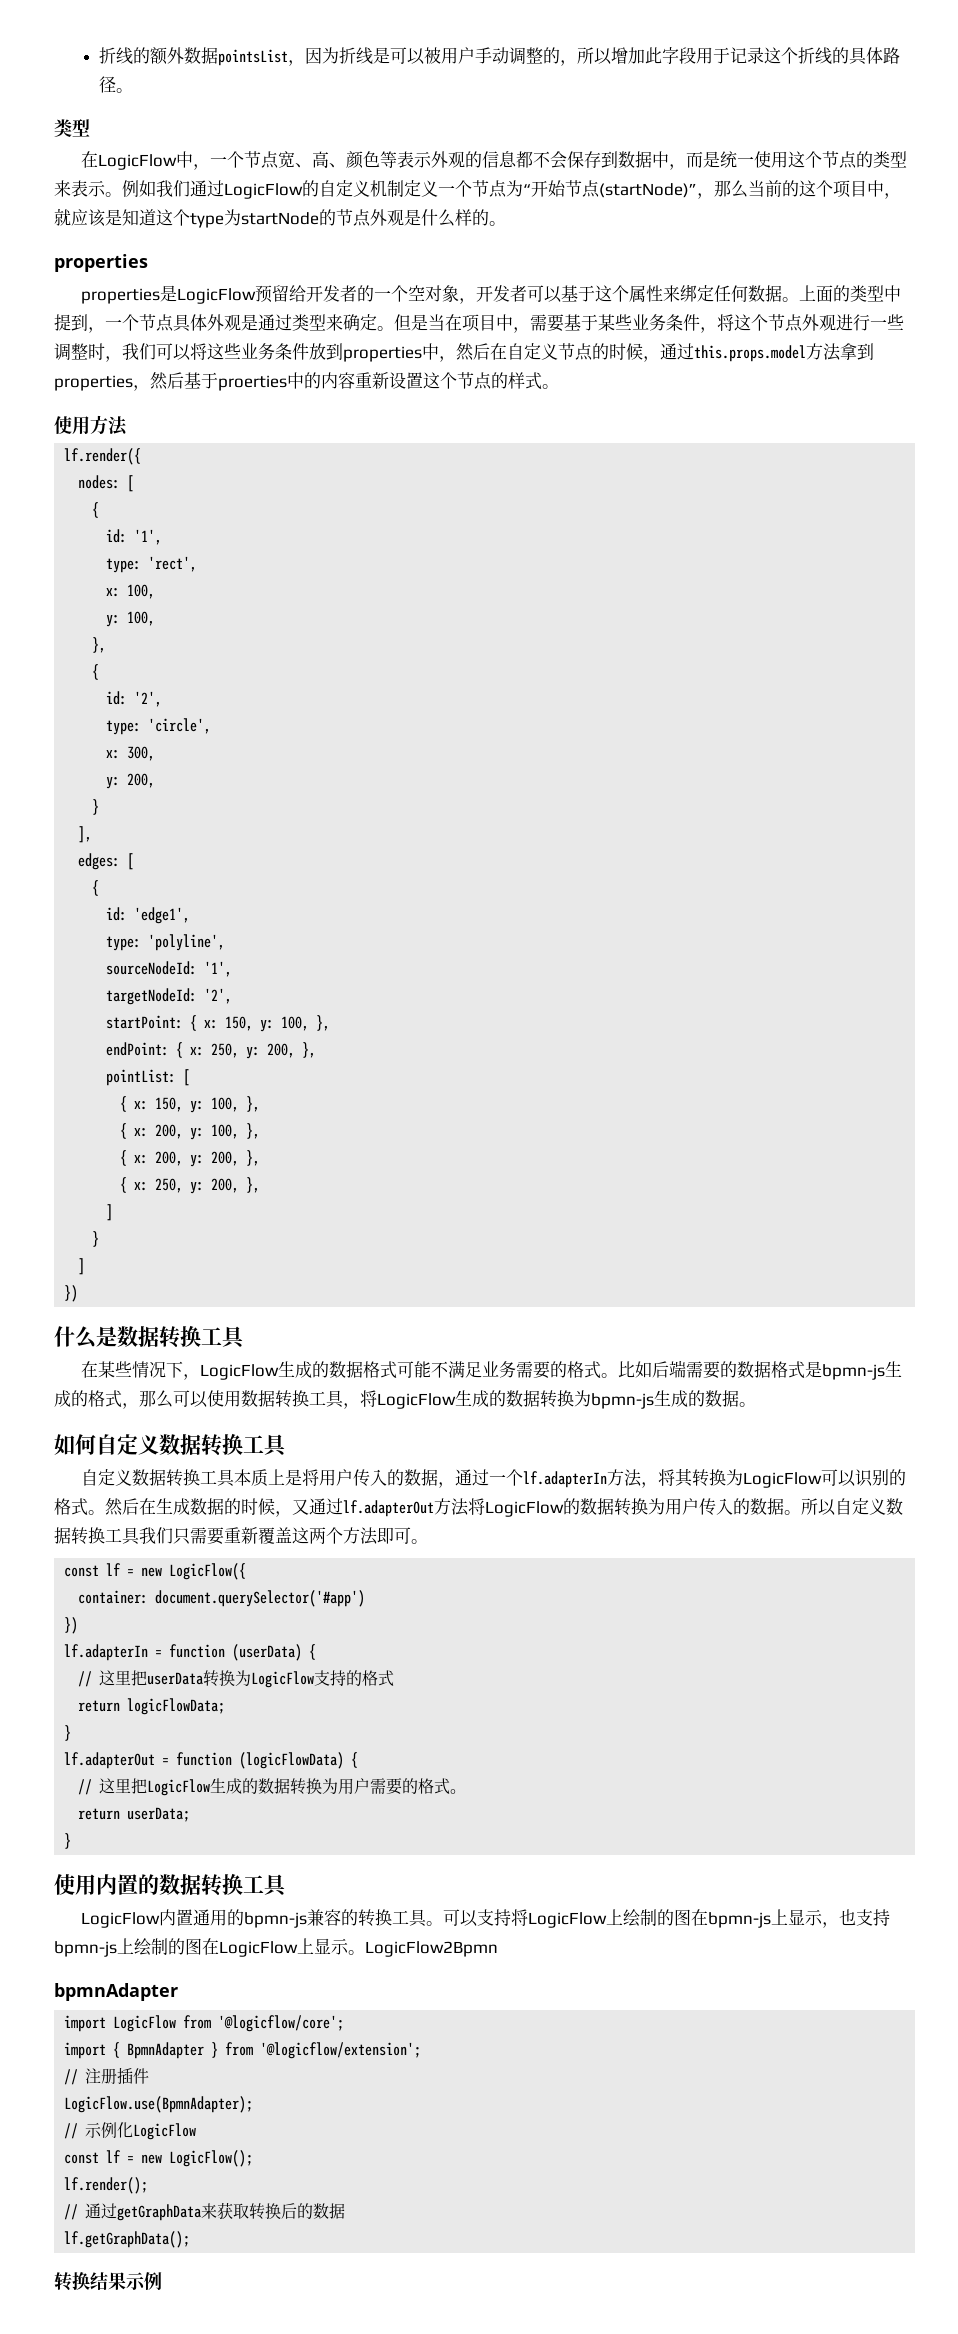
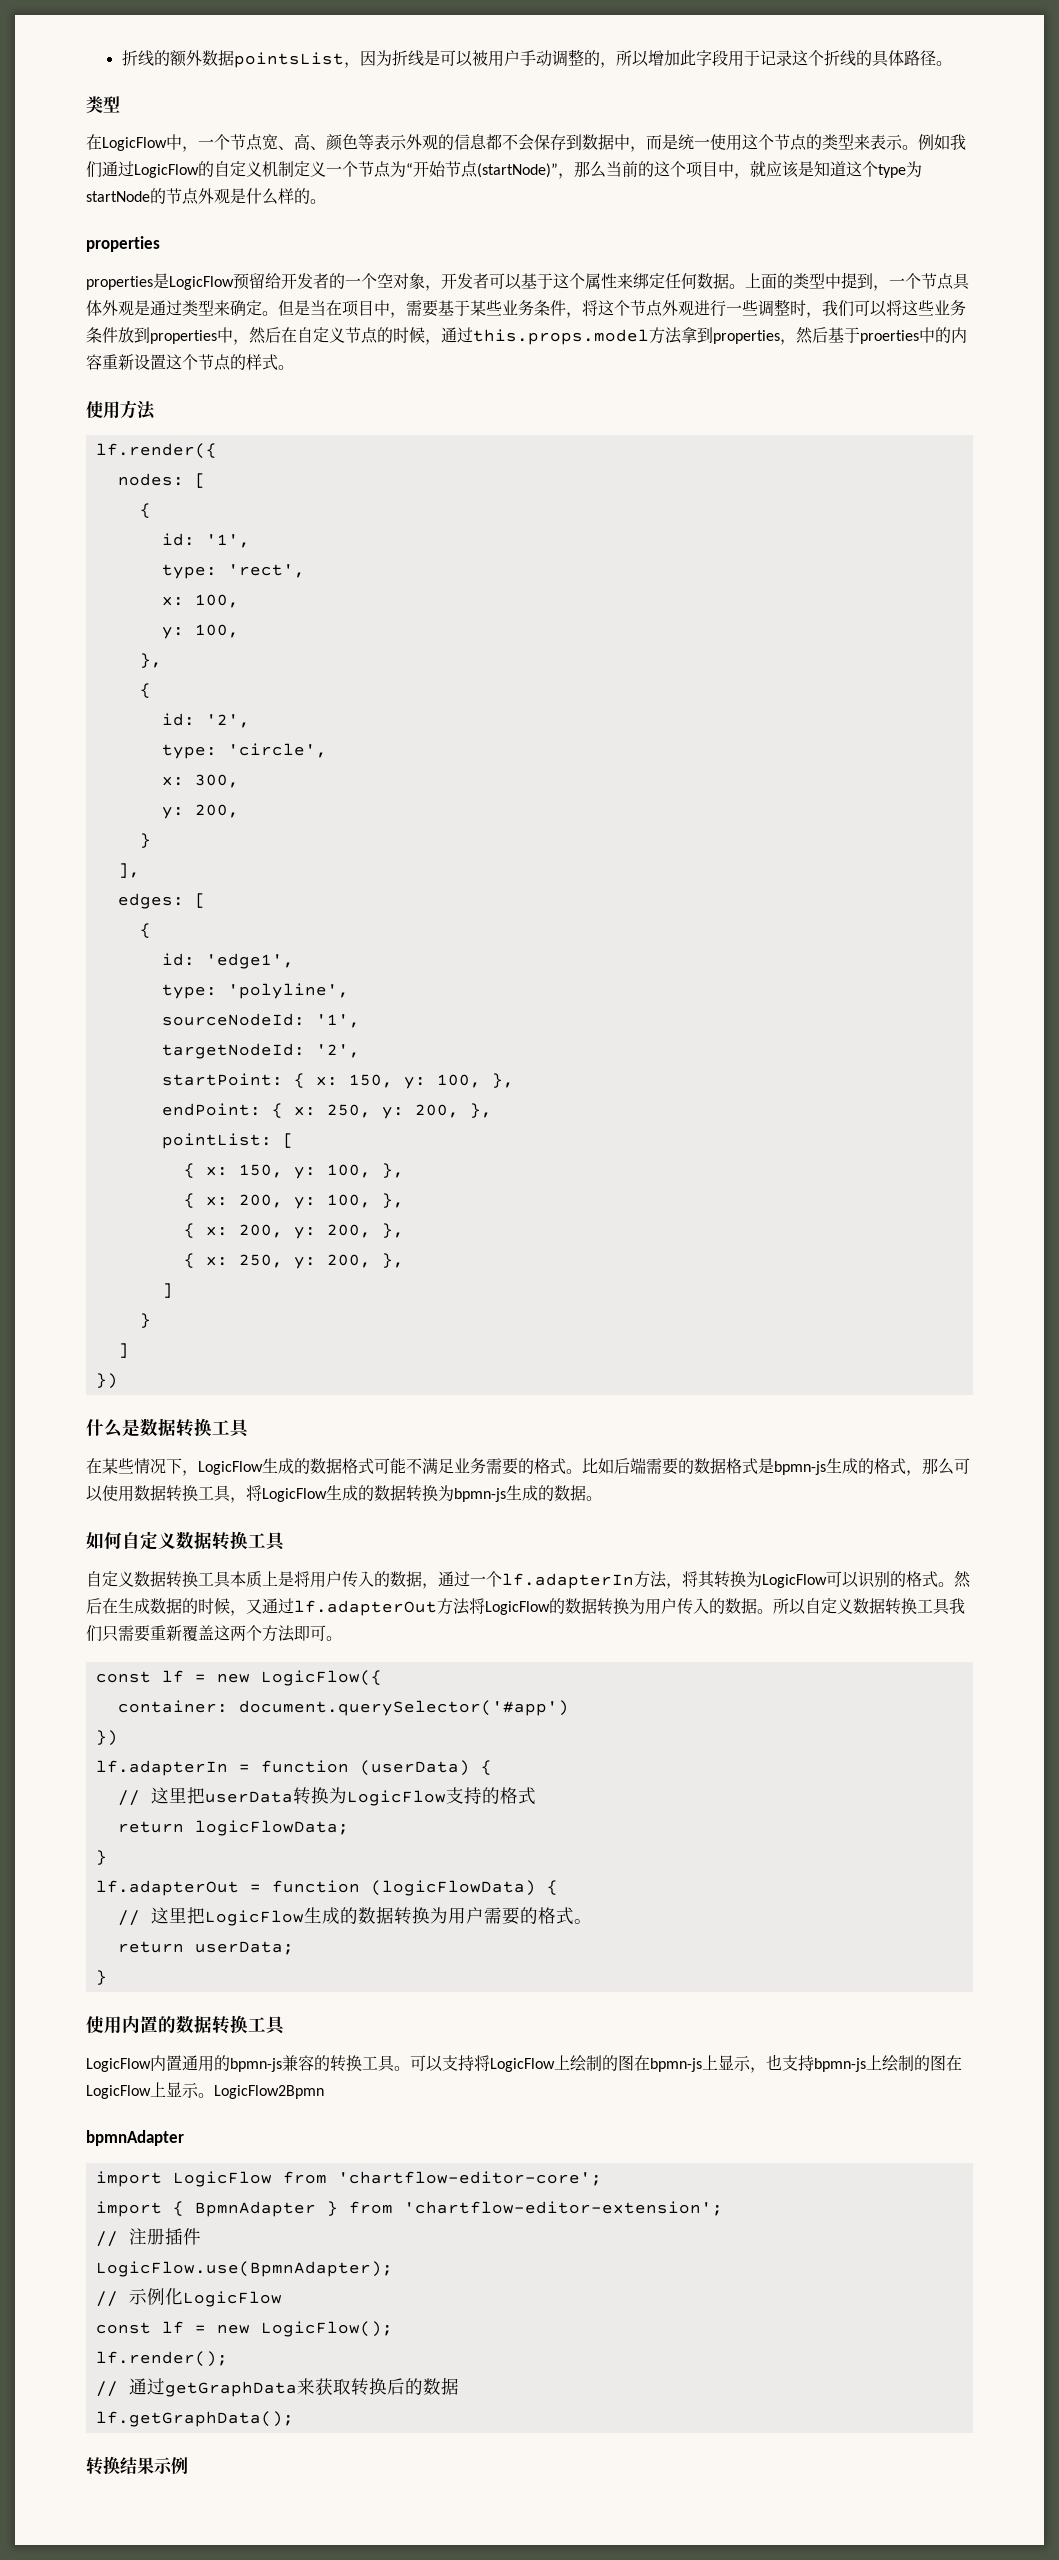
- import LogicFlow from '@logicflow/core';
+ import LogicFlow from 'chartflow-editor-core';
- import { BpmnAdapter } from '@logicflow/extension';
+ import { BpmnAdapter } from 'chartflow-editor-extension';

